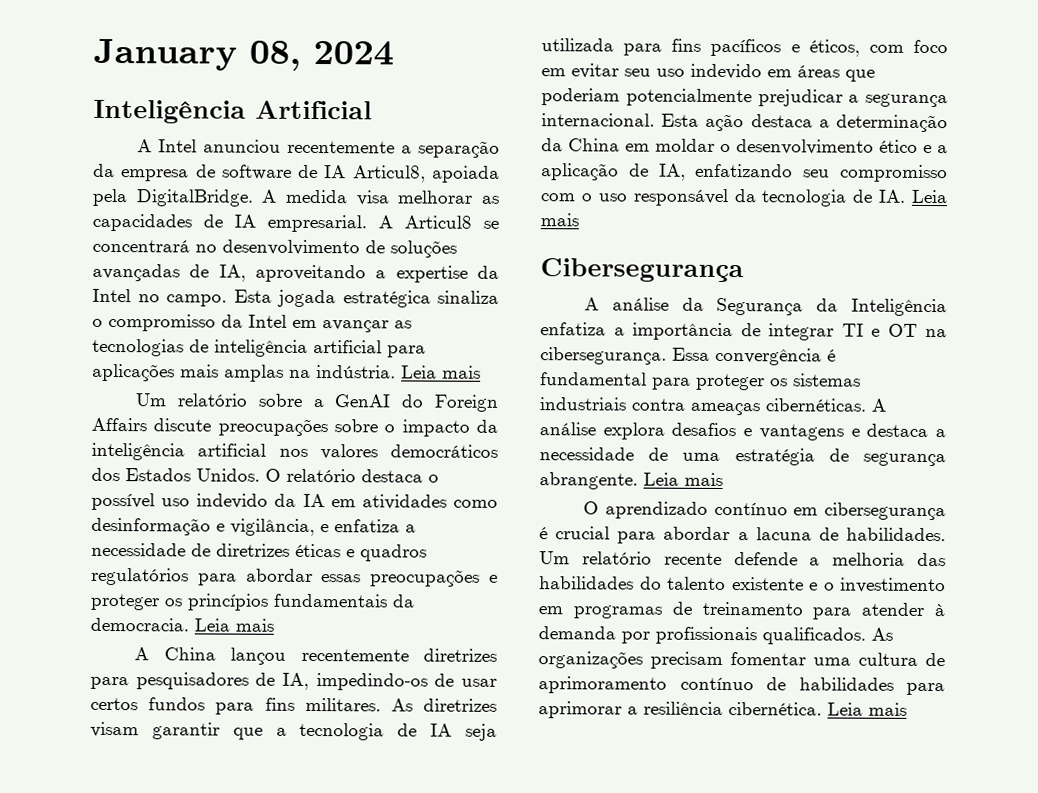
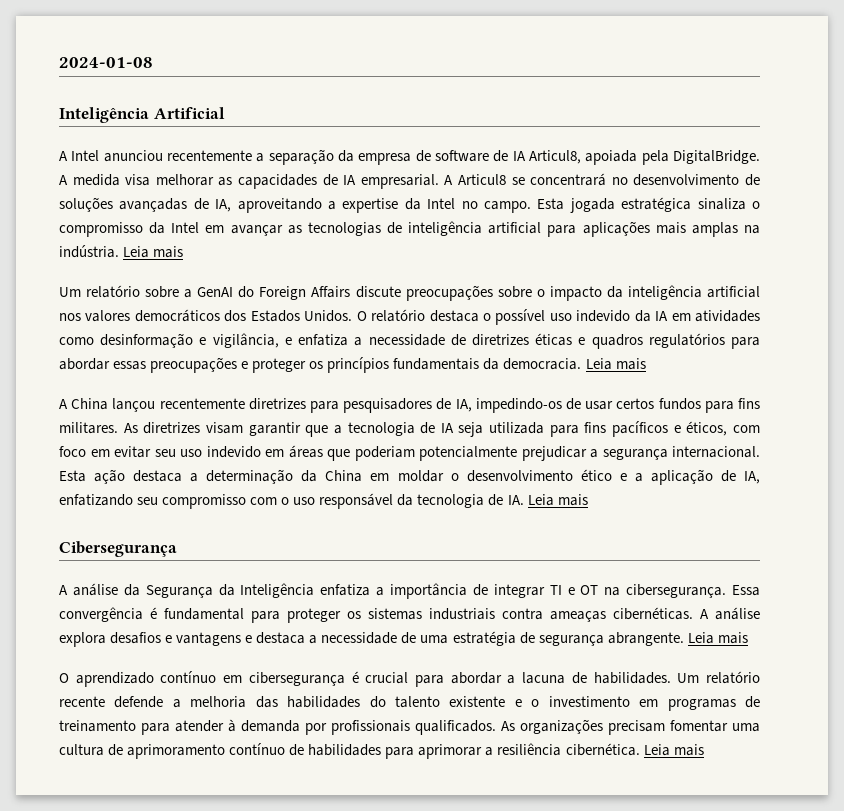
- January 08, 2024
+ 2024-01-08

